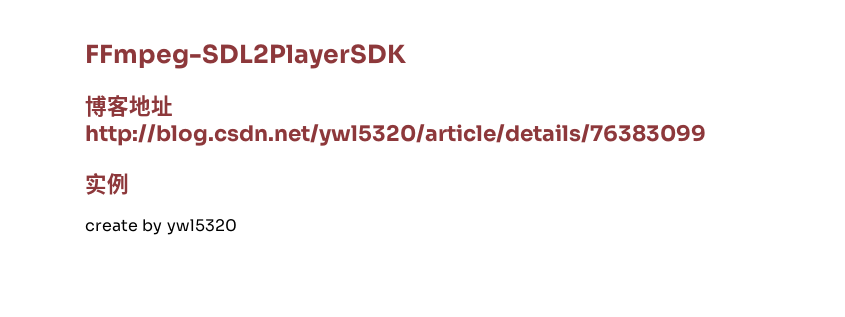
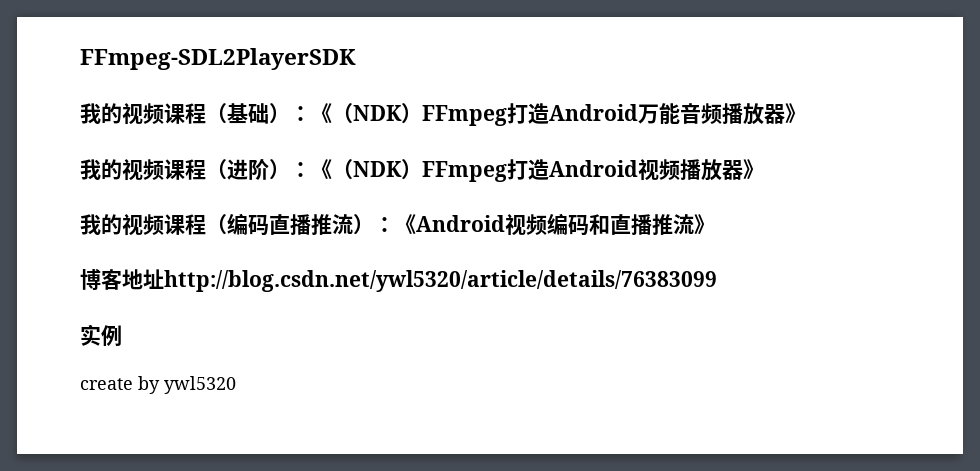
+ 我的视频课程（基础）：《（NDK）FFmpeg打造Android万能音频播放器》
+ 我的视频课程（进阶）：《（NDK）FFmpeg打造Android视频播放器》
+ 我的视频课程（编码直播推流）：《Android视频编码和直播推流》

